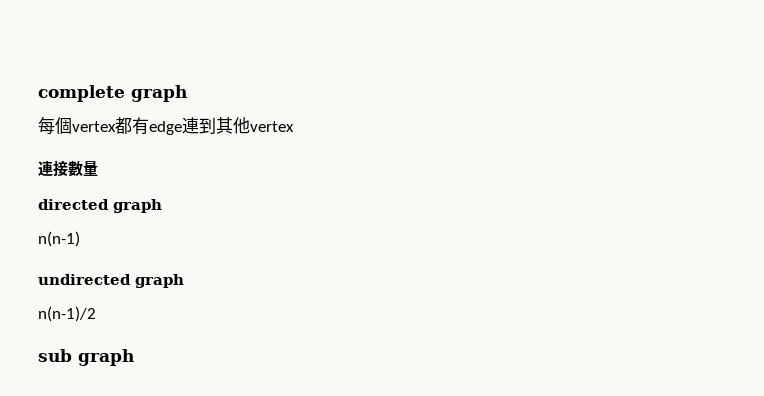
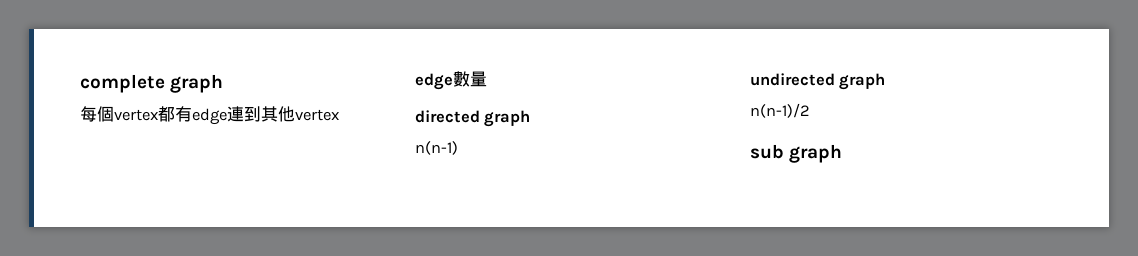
- 連接數量
+ edge數量

